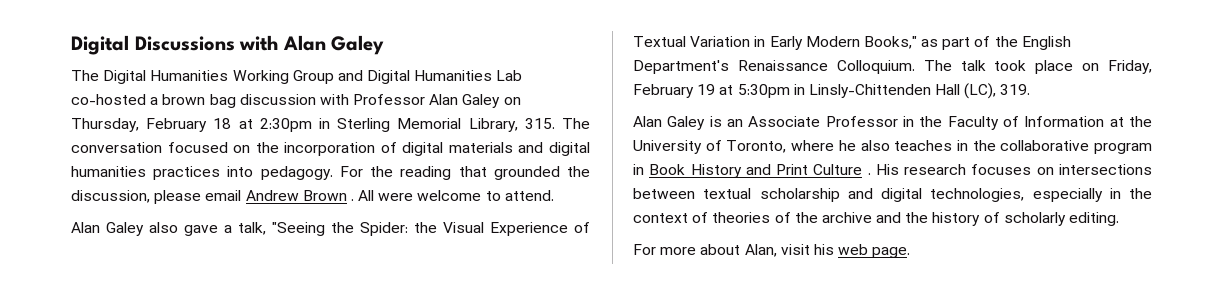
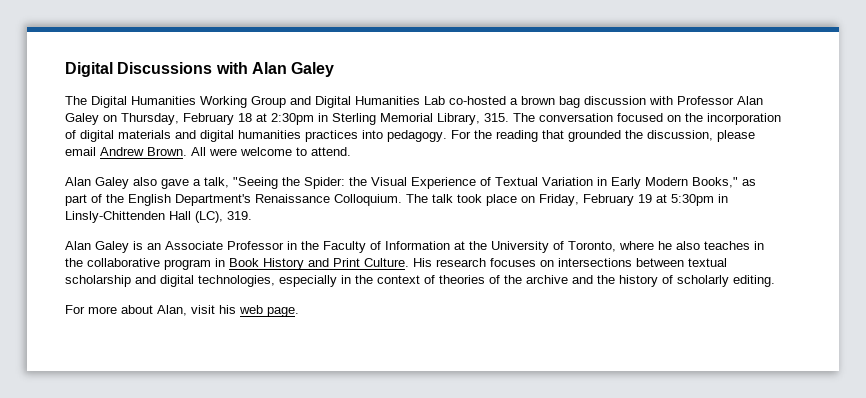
- For the reading that grounded the discussion, please email Andrew Brown .
+ For the reading that grounded the discussion, please email Andrew Brown.
- Alan Galey is an Associate Professor in the Faculty of Information at the University of Toronto, where he also teaches in the collaborative program in Book History and Print Culture .
+ Alan Galey is an Associate Professor in the Faculty of Information at the University of Toronto, where he also teaches in the collaborative program in Book History and Print Culture.

